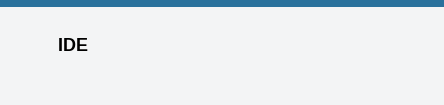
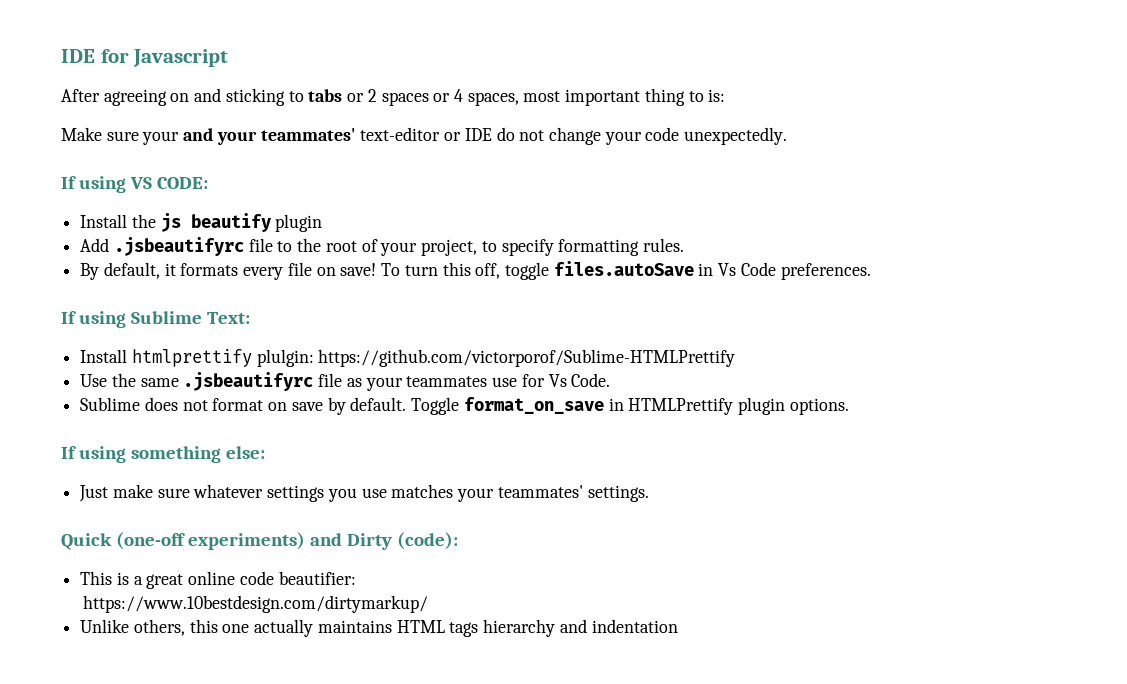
- IDE
+ IDE for Javascript
+ After agreeing on and sticking to tabs or 2 spaces or 4 spaces, most important thing to is:
+ Make sure your and your teammates' text-editor or IDE do not change your code unexpectedly.
+ If using VS CODE:
+ Install the js beautify plugin
+ Add .jsbeautifyrc file to the root of your project, to specify formatting rules.
+ By default, it formats every file on save! To turn this off, toggle files.autoSave in Vs Code preferences.
+ If using Sublime Text:
+ Install htmlprettify plulgin: https://github.com/victorporof/Sublime-HTMLPrettify
+ Use the same .jsbeautifyrc file as your teammates use for Vs Code.
+ Sublime does not format on save by default. Toggle format_on_save in HTMLPrettify plugin options.
+ If using something else:
+ Just make sure whatever settings you use matches your teammates' settings.
+ Quick (one-off experiments) and Dirty (code):
+ This is a great online code beautifier:
+ https://www.10bestdesign.com/dirtymarkup/
+ Unlike others, this one actually maintains HTML tags hierarchy and indentation

